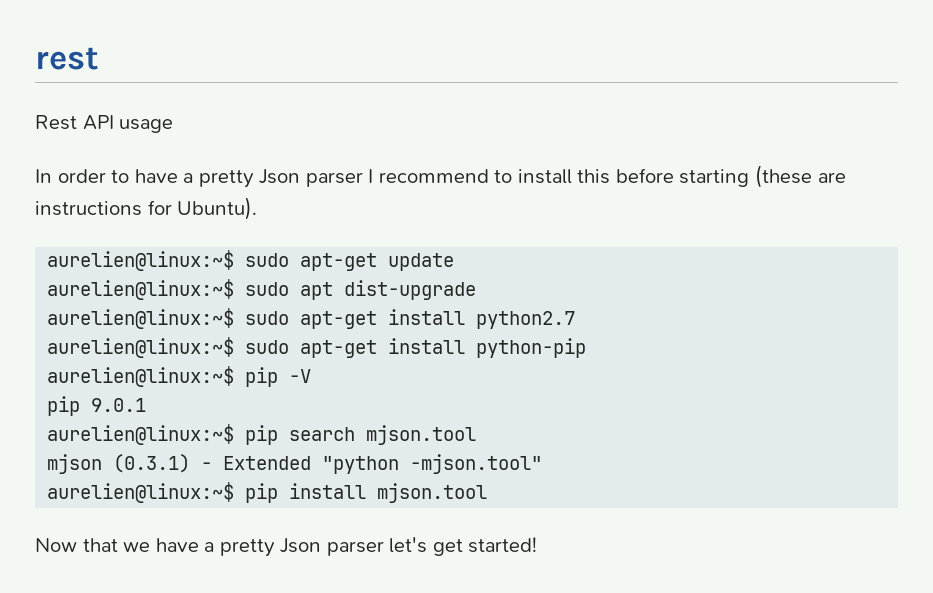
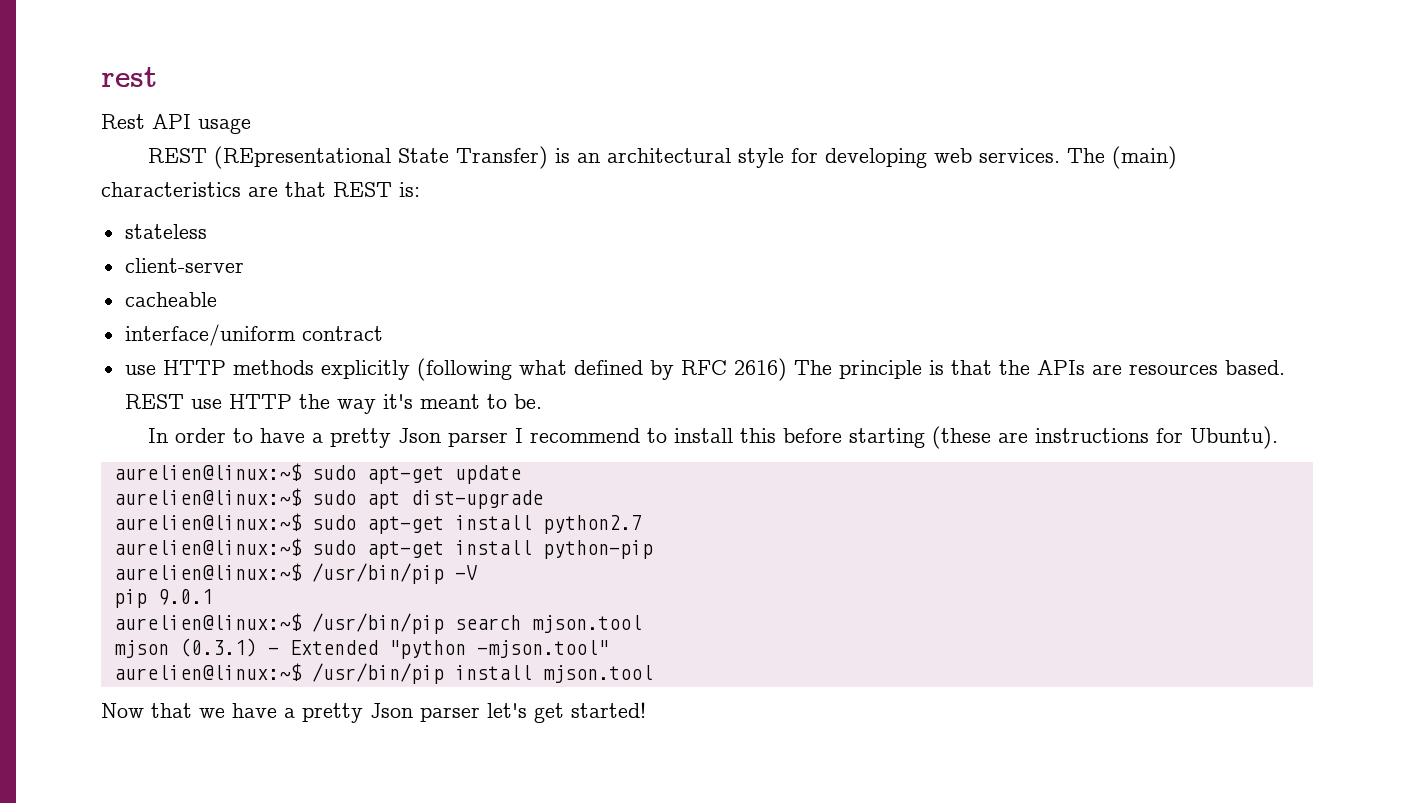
+ REST (REpresentational State Transfer) is an architectural style for developing web services. The (main) characteristics are that REST is:
+ stateless
+ client-server
+ cacheable
+ interface/uniform contract
+ use HTTP methods explicitly (following what defined by RFC 2616) The principle is that the APIs are resources based. REST use HTTP the way it's meant to be.
- aurelien@linux:~$ pip -V
+ aurelien@linux:~$ /usr/bin/pip -V
- aurelien@linux:~$ pip search mjson.tool
+ aurelien@linux:~$ /usr/bin/pip search mjson.tool
- aurelien@linux:~$ pip install mjson.tool
+ aurelien@linux:~$ /usr/bin/pip install mjson.tool

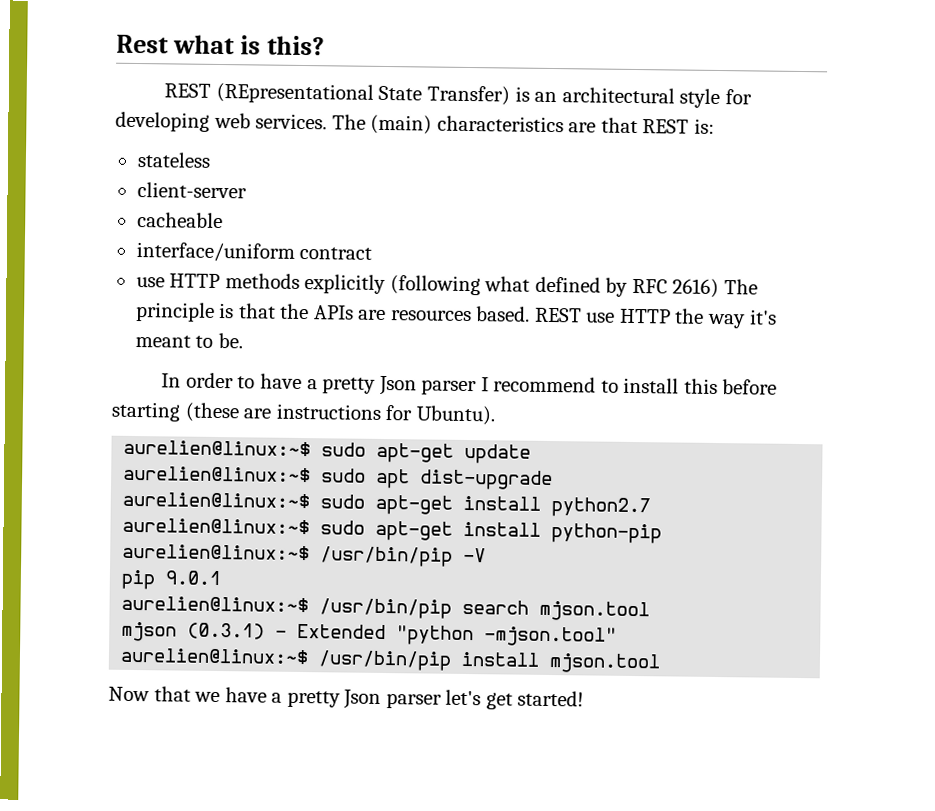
- rest
- Rest API usage
+ Rest what is this?

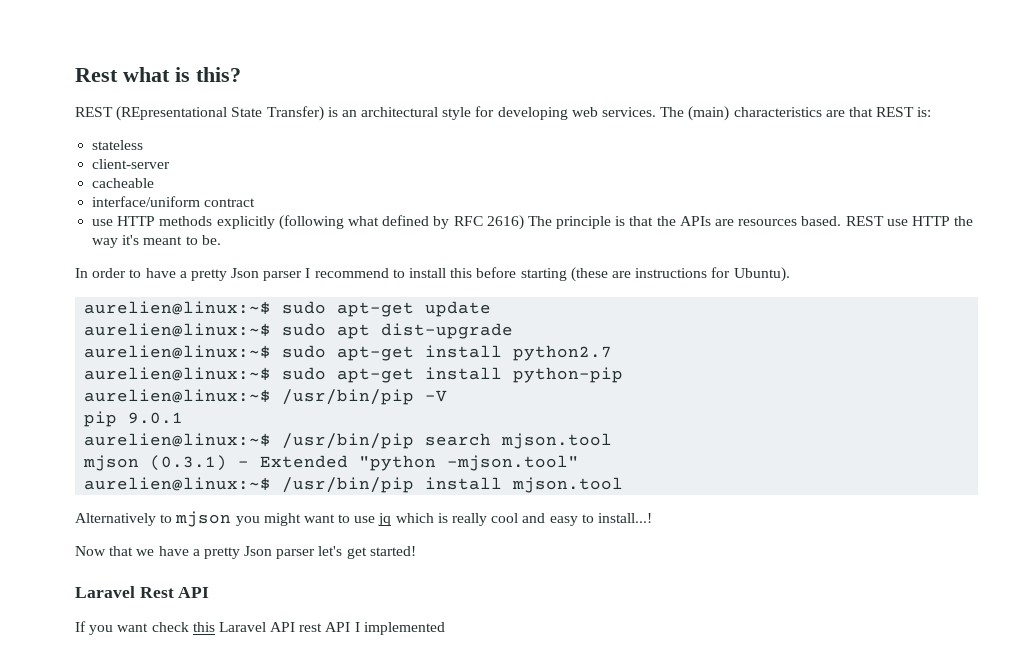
+ Alternatively to mjson you might want to use jq which is really cool and easy to install...!
+ Laravel Rest API
+ If you want check this Laravel API rest API I implemented

